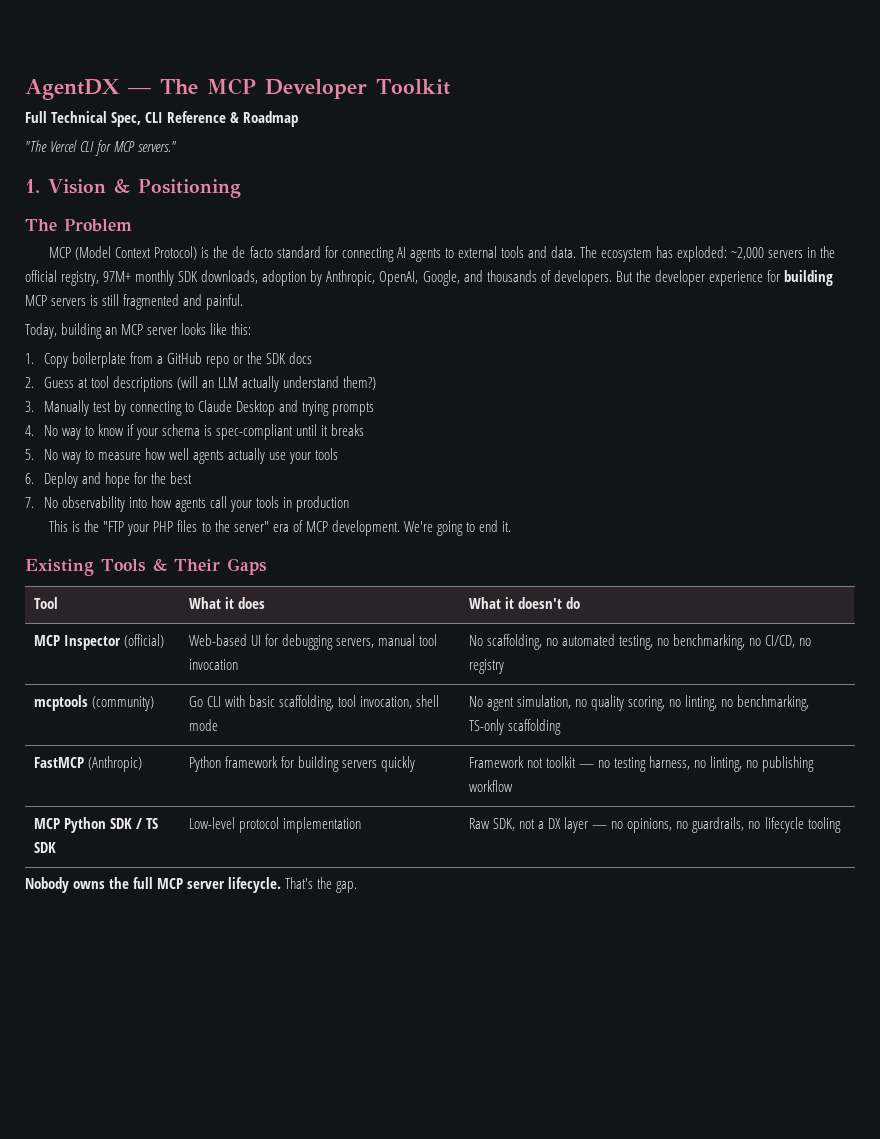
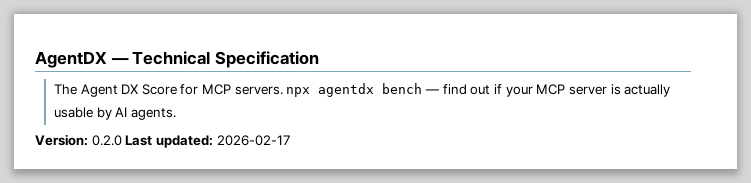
- AgentDX — The MCP Developer Toolkit
- Full Technical Spec, CLI Reference & Roadmap
- "The Vercel CLI for MCP servers."
- 1. Vision & Positioning
- The Problem
- MCP (Model Context Protocol) is the de facto standard for connecting AI agents to external tools and data. The ecosystem has exploded: ~2,000 servers in the official registry, 97M+ monthly SDK downloads, adoption by Anthropic, OpenAI, Google, and thousands of developers. But the developer experience for building MCP servers is still fragmented and painful.
- Today, building an MCP server looks like this:
- 1. Copy boilerplate from a GitHub repo or the SDK docs
- 2. Guess at tool descriptions (will an LLM actually understand them?)
- 3. Manually test by connecting to Claude Desktop and trying prompts
- 4. No way to know if your schema is spec-compliant until it breaks
- 5. No way to measure how well agents actually use your tools
- 6. Deploy and hope for the best
- 7. No observability into how agents call your tools in production
- This is the "FTP your PHP files to the server" era of MCP development. We're going to end it.
- Existing Tools & Their Gaps
- Tool | What it does | What it doesn't do
- MCP Inspector (official) | Web-based UI for debugging servers, manual tool invocation | No scaffolding, no automated testing, no benchmarking, no CI/CD, no registry
- mcptools (community) | Go CLI with basic scaffolding, tool invocation, shell mode | No agent simulation, no quality scoring, no linting, no benchmarking, TS-only scaffolding
- FastMCP (Anthropic) | Python framework for building servers quickly | Framework not toolkit — no testing harness, no linting, no publishing workflow
- MCP Python SDK / TS SDK | Low-level protocol implementation | Raw SDK, not a DX layer — no opinions, no guardrails, no lifecycle tooling
- Nobody owns the full MCP server lifecycle. That's the gap.
+ AgentDX — Technical Specification
+ The Agent DX Score for MCP servers. npx agentdx bench — find out if your MCP server is actually usable by AI agents.
+ Version: 0.2.0 Last updated: 2026-02-17

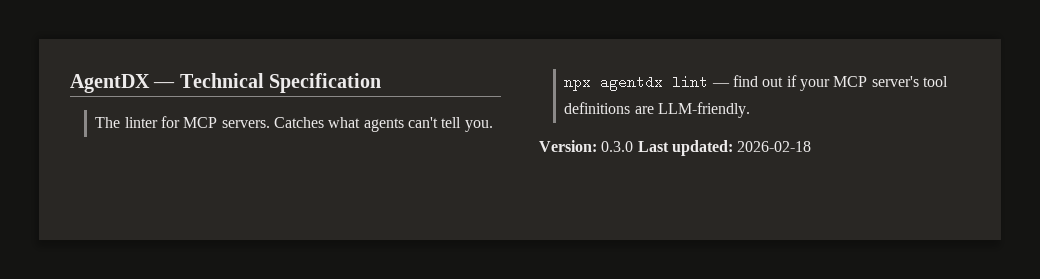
- The Agent DX Score for MCP servers. npx agentdx bench — find out if your MCP server is actually usable by AI agents.
+ The linter for MCP servers. Catches what agents can't tell you. npx agentdx lint — find out if your MCP server's tool definitions are LLM-friendly.
- Version: 0.2.0 Last updated: 2026-02-17
+ Version: 0.3.0 Last updated: 2026-02-18

